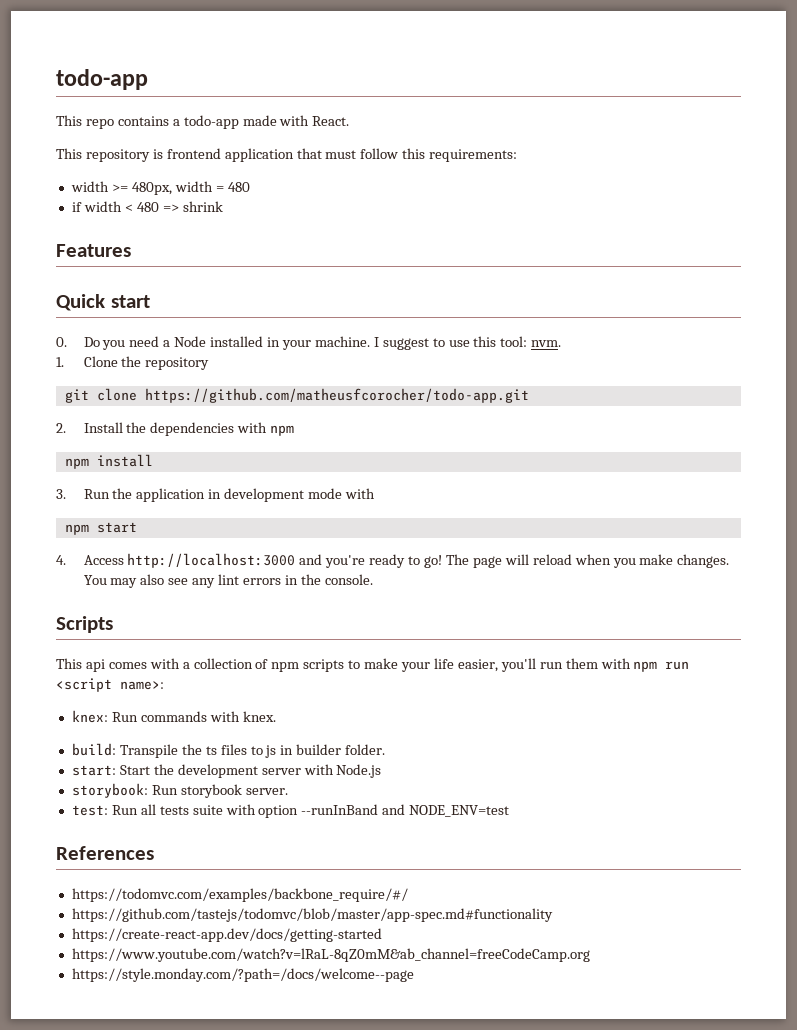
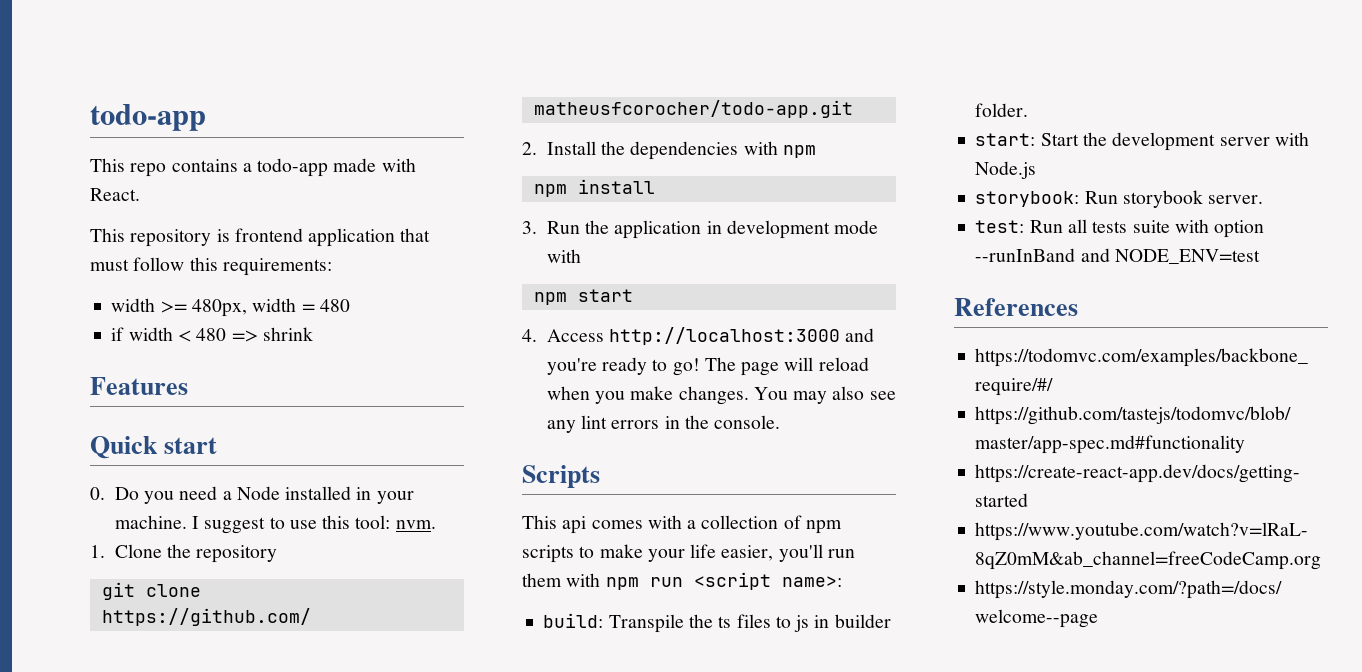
- knex: Run commands with knex.

